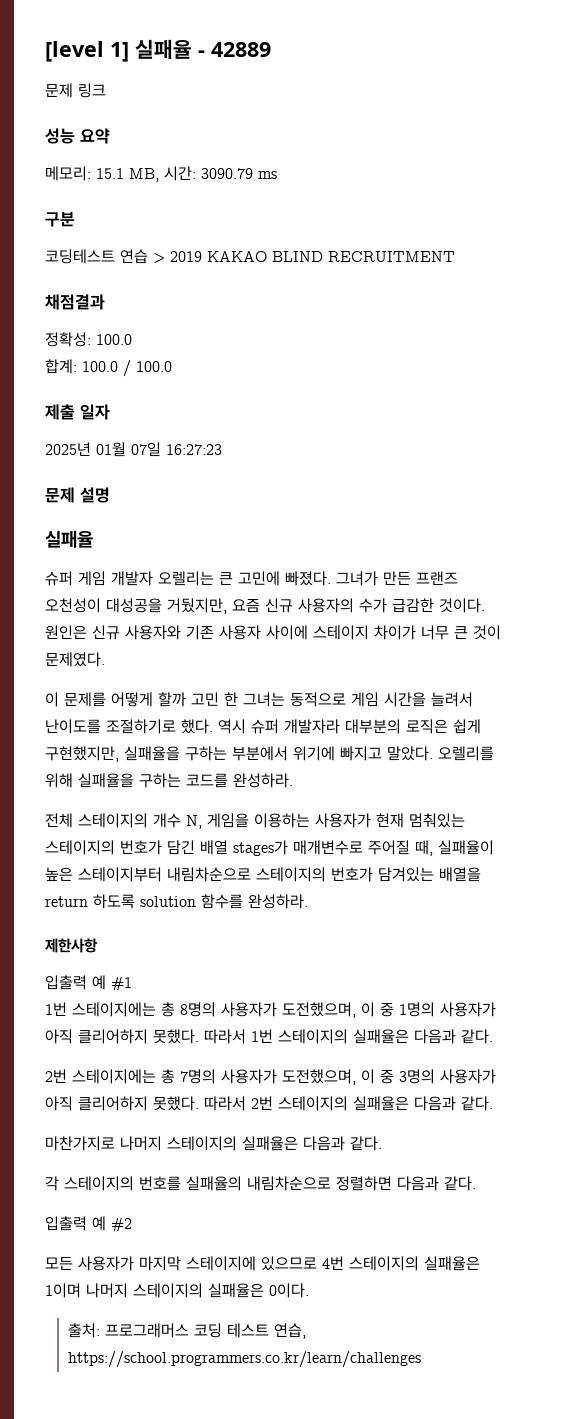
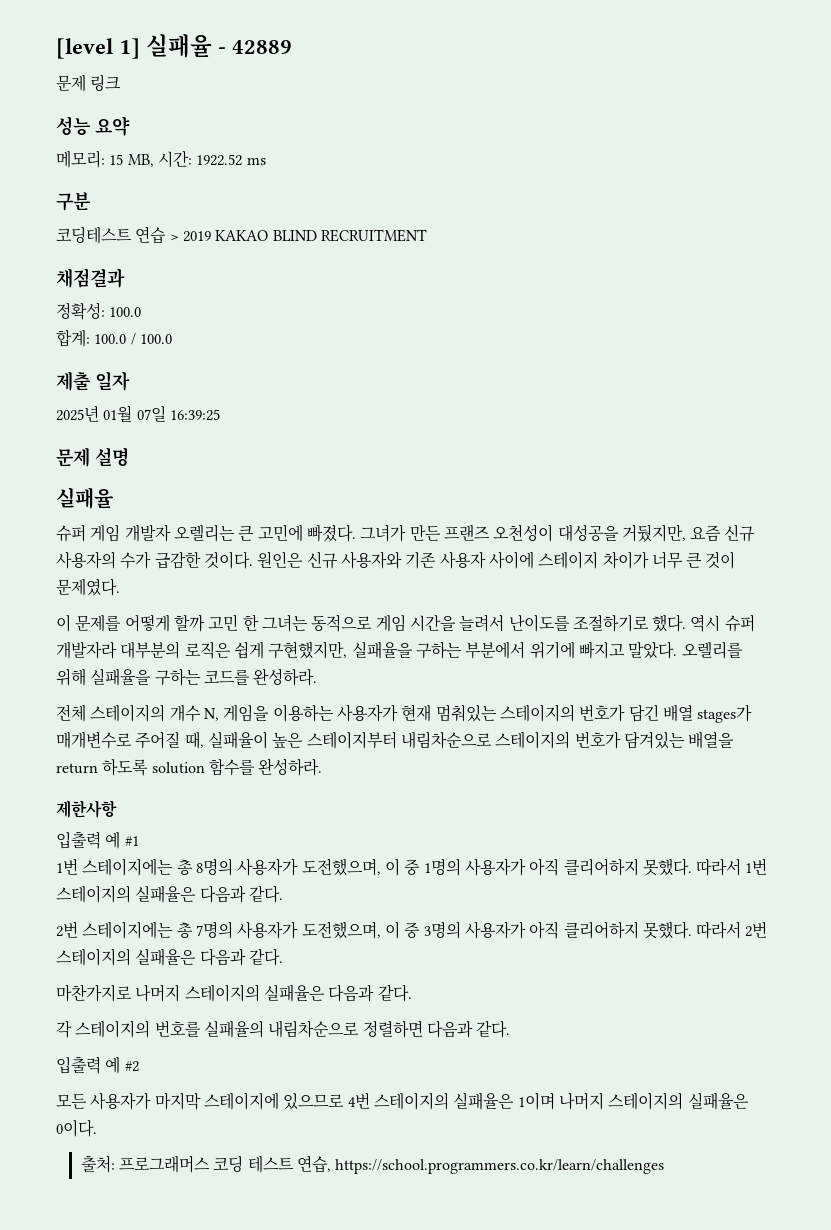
- 메모리: 15.1 MB, 시간: 3090.79 ms
+ 메모리: 15 MB, 시간: 1922.52 ms
- 2025년 01월 07일 16:27:23
+ 2025년 01월 07일 16:39:25

